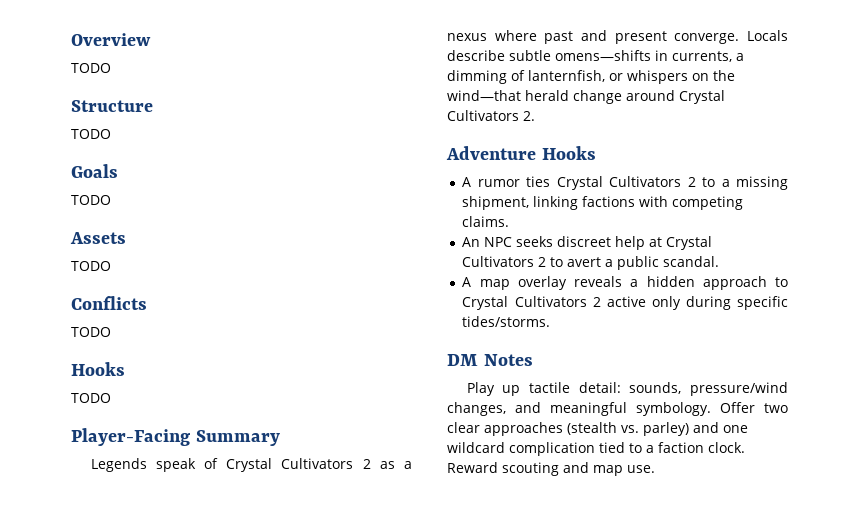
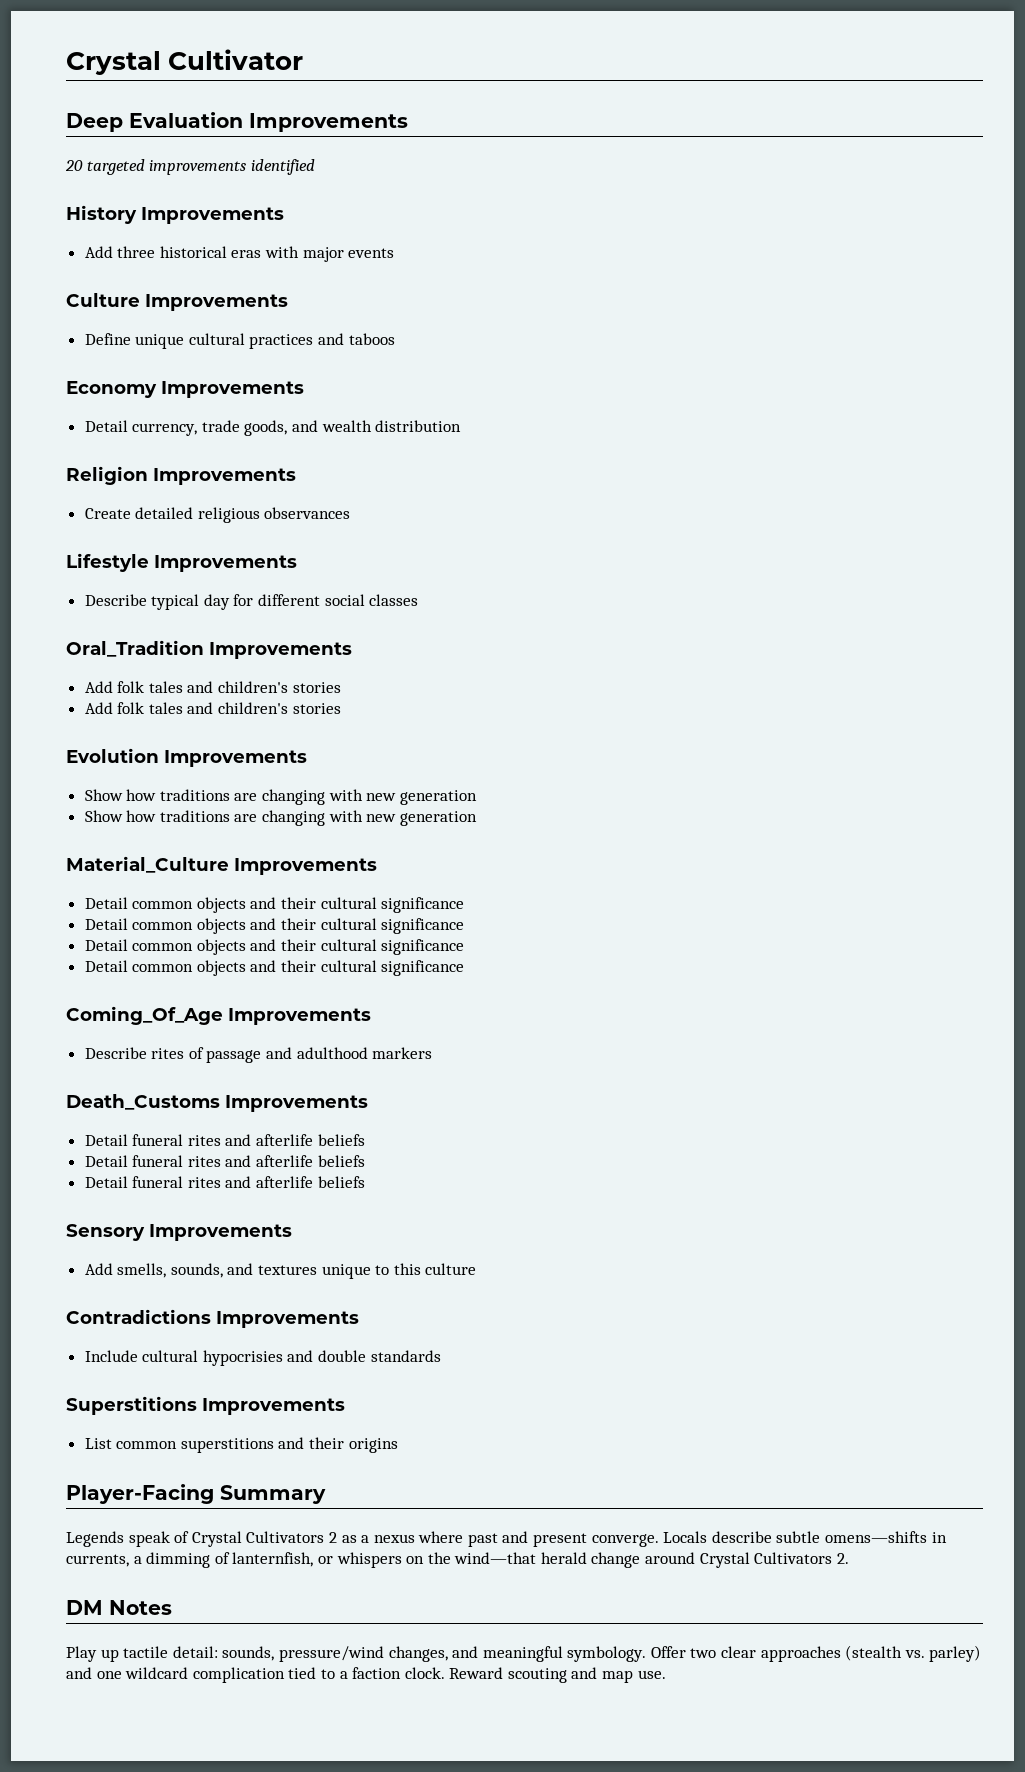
- Overview
- TODO
- Structure
- TODO
- Goals
- TODO
- Assets
- TODO
- Conflicts
- TODO
- Hooks
- TODO
+ Crystal Cultivator
+ Deep Evaluation Improvements
+ 20 targeted improvements identified
+ History Improvements
+ Add three historical eras with major events
+ Culture Improvements
+ Define unique cultural practices and taboos
+ Economy Improvements
+ Detail currency, trade goods, and wealth distribution
+ Religion Improvements
+ Create detailed religious observances
+ Lifestyle Improvements
+ Describe typical day for different social classes
+ Oral_Tradition Improvements
+ Add folk tales and children's stories
+ Add folk tales and children's stories
+ Evolution Improvements
+ Show how traditions are changing with new generation
+ Show how traditions are changing with new generation
+ Material_Culture Improvements
+ Detail common objects and their cultural significance
+ Detail common objects and their cultural significance
+ Detail common objects and their cultural significance
+ Detail common objects and their cultural significance
+ Coming_Of_Age Improvements
+ Describe rites of passage and adulthood markers
+ Death_Customs Improvements
+ Detail funeral rites and afterlife beliefs
+ Detail funeral rites and afterlife beliefs
+ Detail funeral rites and afterlife beliefs
+ Sensory Improvements
+ Add smells, sounds, and textures unique to this culture
+ Contradictions Improvements
+ Include cultural hypocrisies and double standards
+ Superstitions Improvements
+ List common superstitions and their origins
- Adventure Hooks
- A rumor ties Crystal Cultivators 2 to a missing shipment, linking factions with competing claims.
- An NPC seeks discreet help at Crystal Cultivators 2 to avert a public scandal.
- A map overlay reveals a hidden approach to Crystal Cultivators 2 active only during specific tides/storms.

